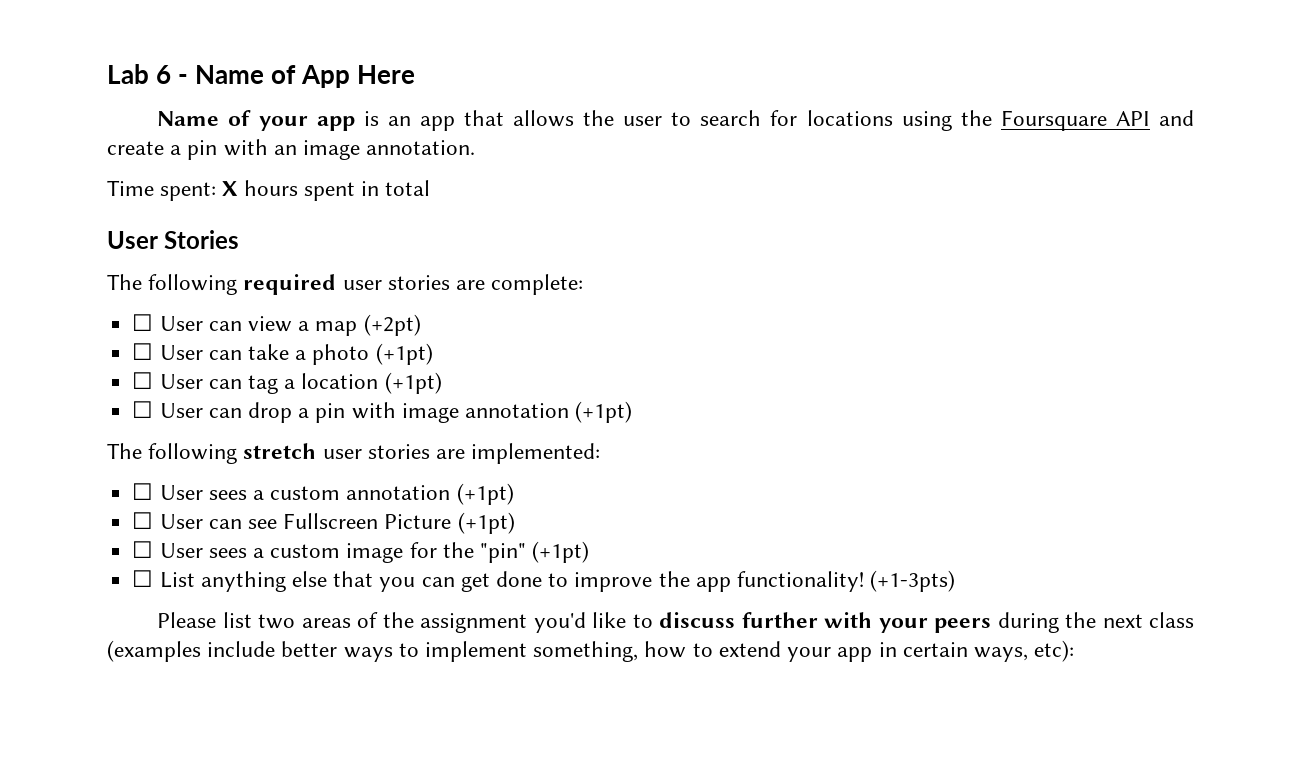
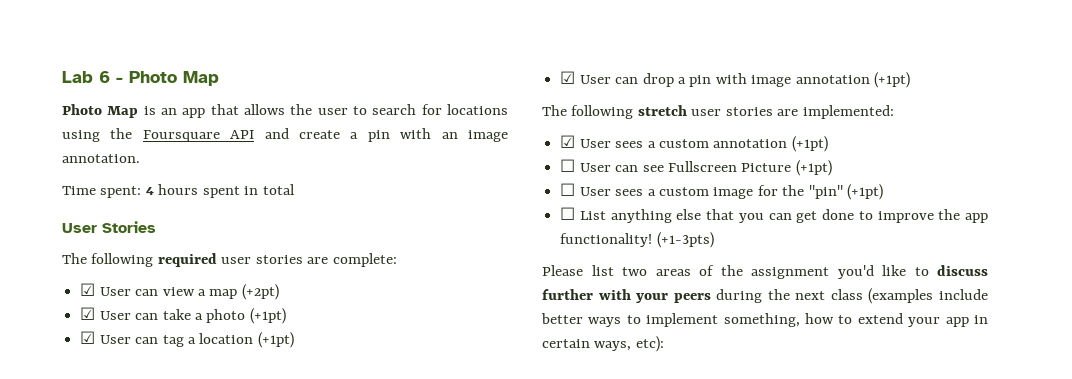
- Lab 6 - Name of App Here
- Name of your app is an app that allows the user to search for locations using the Foursquare API and create a pin with an image annotation.
+ Lab 6 - Photo Map
+ Photo Map is an app that allows the user to search for locations using the Foursquare API and create a pin with an image annotation.
- Time spent: X hours spent in total
+ Time spent: 4 hours spent in total
- ☐ User can view a map (+2pt)
+ ☑ User can view a map (+2pt)
- ☐ User can take a photo (+1pt)
+ ☑ User can take a photo (+1pt)
- ☐ User can tag a location (+1pt)
+ ☑ User can tag a location (+1pt)
- ☐ User can drop a pin with image annotation (+1pt)
+ ☑ User can drop a pin with image annotation (+1pt)
- ☐ User sees a custom annotation (+1pt)
+ ☑ User sees a custom annotation (+1pt)

